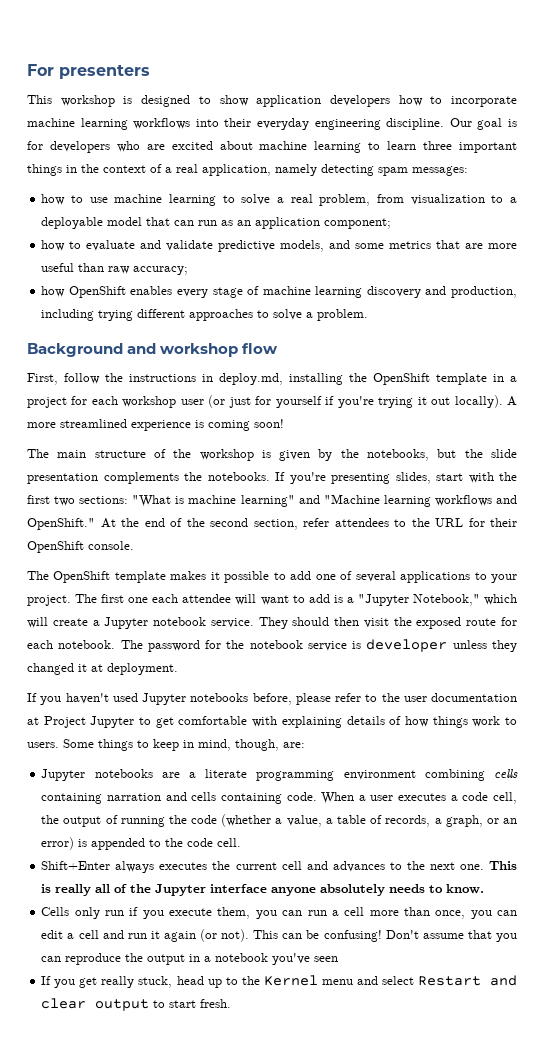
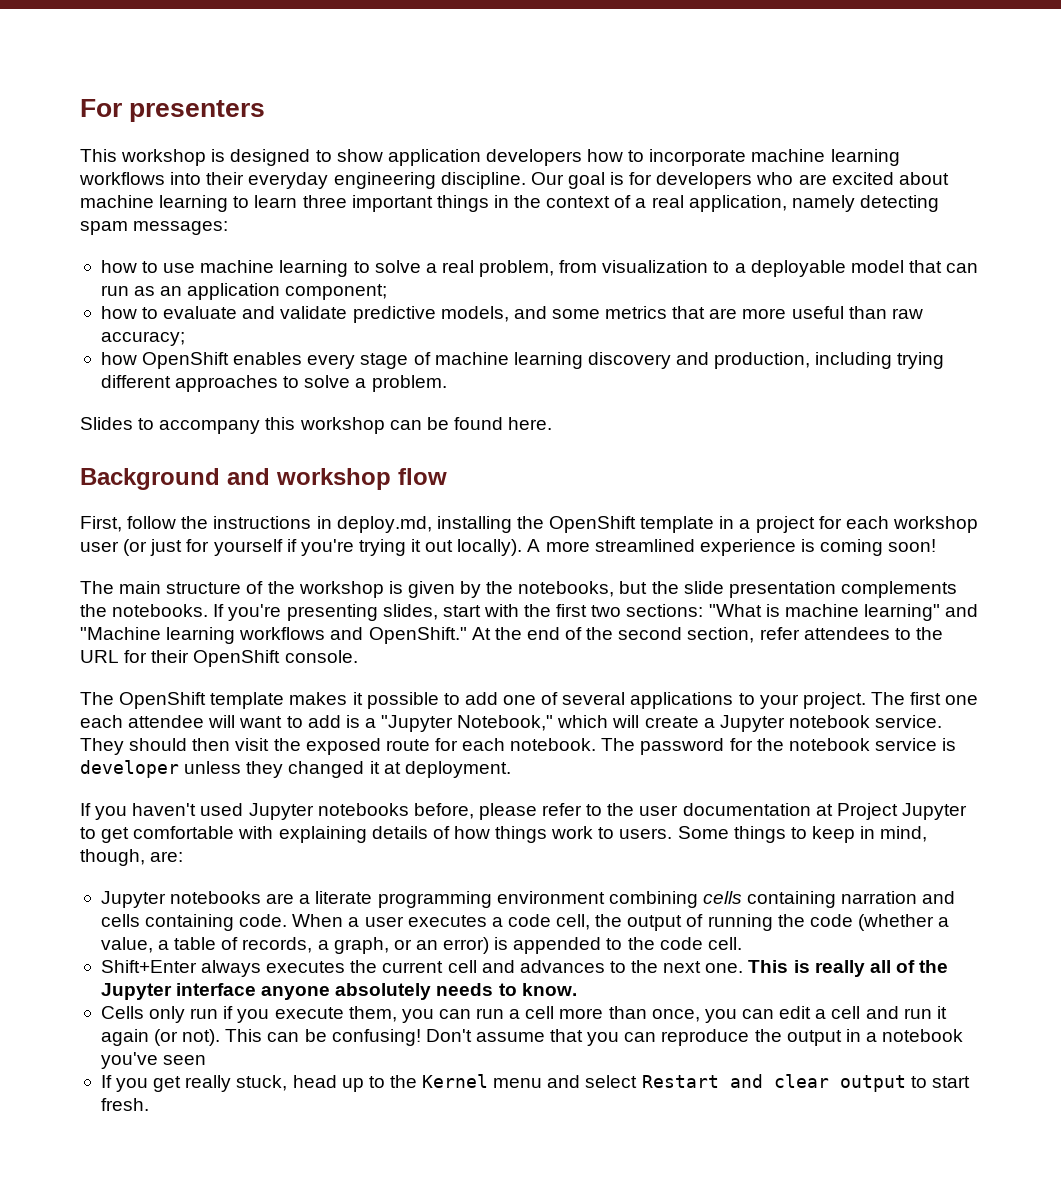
+ Slides to accompany this workshop can be found here.

